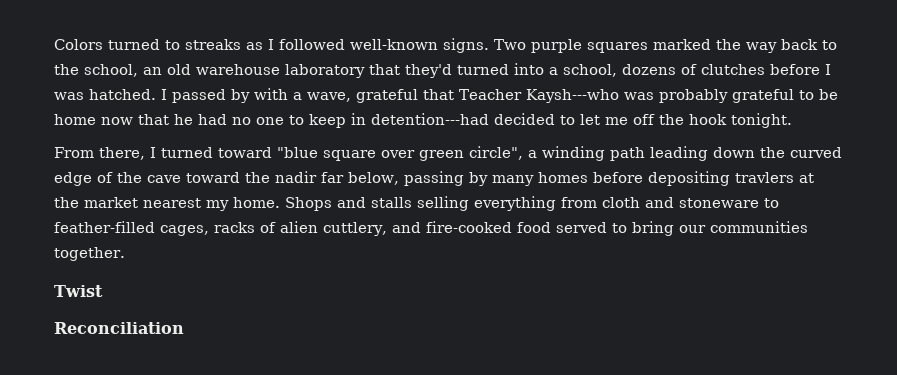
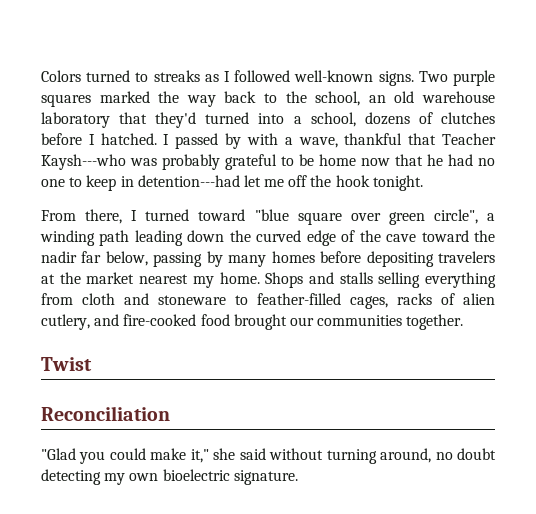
- Two purple squares marked the way back to the school, an old warehouse laboratory that they'd turned into a school, dozens of clutches before I was hatched.
+ Two purple squares marked the way back to the school, an old warehouse laboratory that they'd turned into a school, dozens of clutches before I hatched.
- I passed by with a wave, grateful that Teacher Kaysh---who was probably grateful to be home now that he had no one to keep in detention---had decided to let me off the hook tonight.
+ I passed by with a wave, thankful that Teacher Kaysh---who was probably grateful to be home now that he had no one to keep in detention---had let me off the hook tonight.
- From there, I turned toward "blue square over green circle", a winding path leading down the curved edge of the cave toward the nadir far below, passing by many homes before depositing travlers at the market nearest my home.
+ From there, I turned toward "blue square over green circle", a winding path leading down the curved edge of the cave toward the nadir far below, passing by many homes before depositing travelers at the market nearest my home.
- Shops and stalls selling everything from cloth and stoneware to feather-filled cages, racks of alien cuttlery, and fire-cooked food served to bring our communities together.
+ Shops and stalls selling everything from cloth and stoneware to feather-filled cages, racks of alien cutlery, and fire-cooked food brought our communities together.
+ "Glad you could make it," she said without turning around, no doubt detecting my own bioelectric signature.

